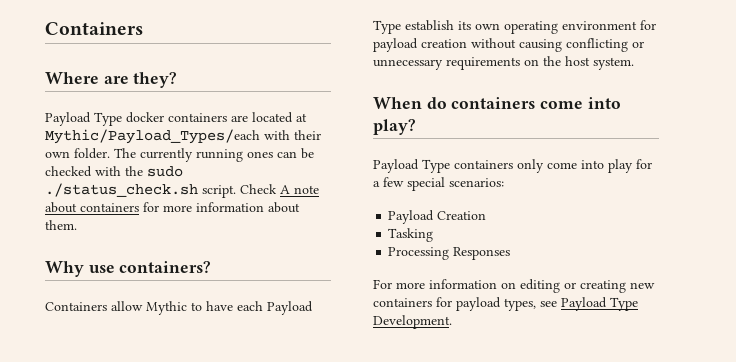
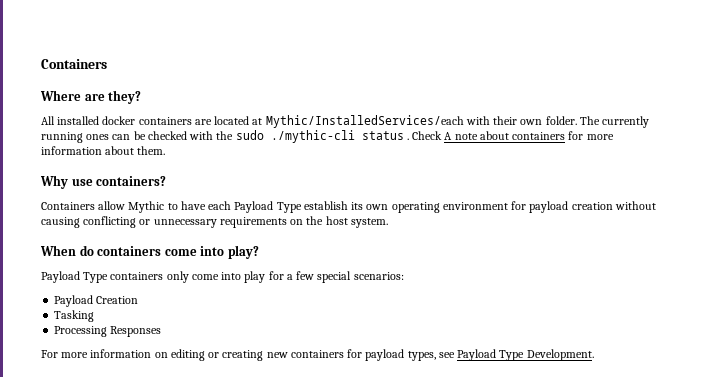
- Payload Type docker containers are located at Mythic/Payload_Types/each with their own folder.
+ All installed docker containers are located at Mythic/InstalledServices/each with their own folder.
- The currently running ones can be checked with the sudo ./status_check.sh script.
+ The currently running ones can be checked with the sudo ./mythic-cli status .

